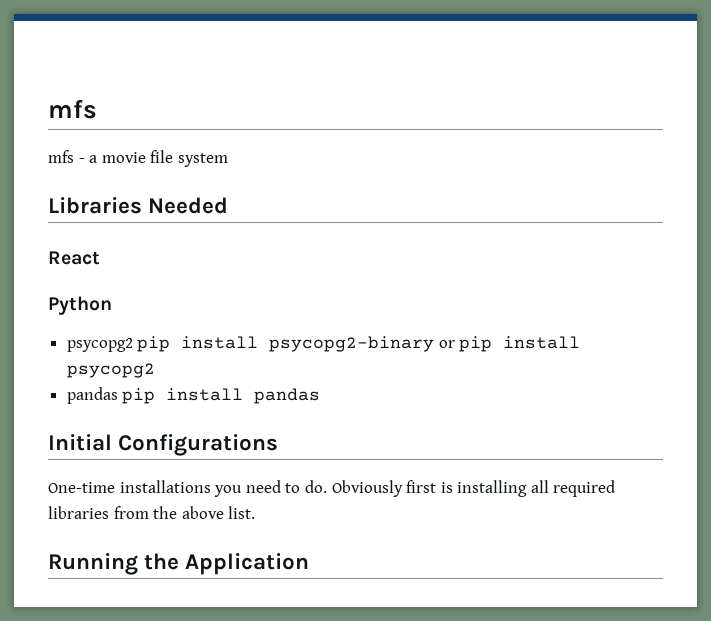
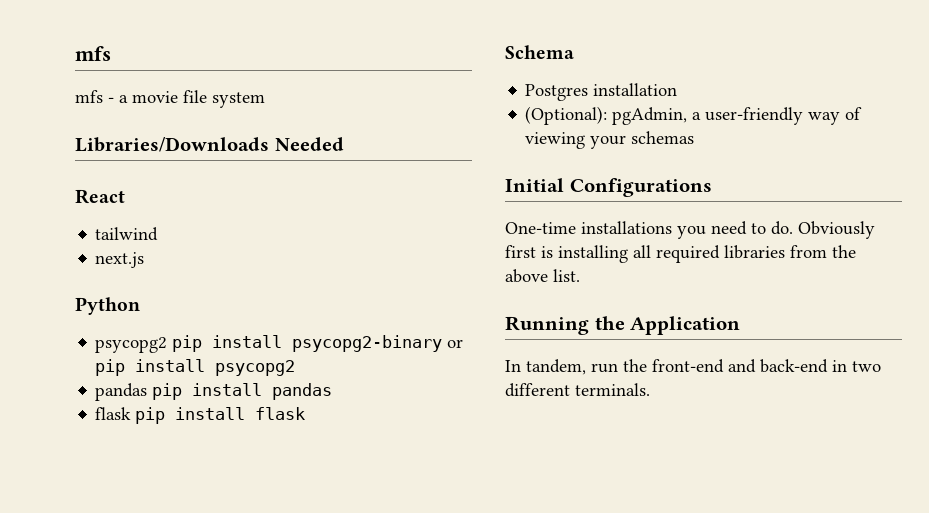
- Libraries Needed
+ Libraries/Downloads Needed
+ tailwind
+ next.js
+ flask pip install flask
+ Schema
+ Postgres installation
+ (Optional): pgAdmin, a user-friendly way of viewing your schemas
+ In tandem, run the front-end and back-end in two different terminals.

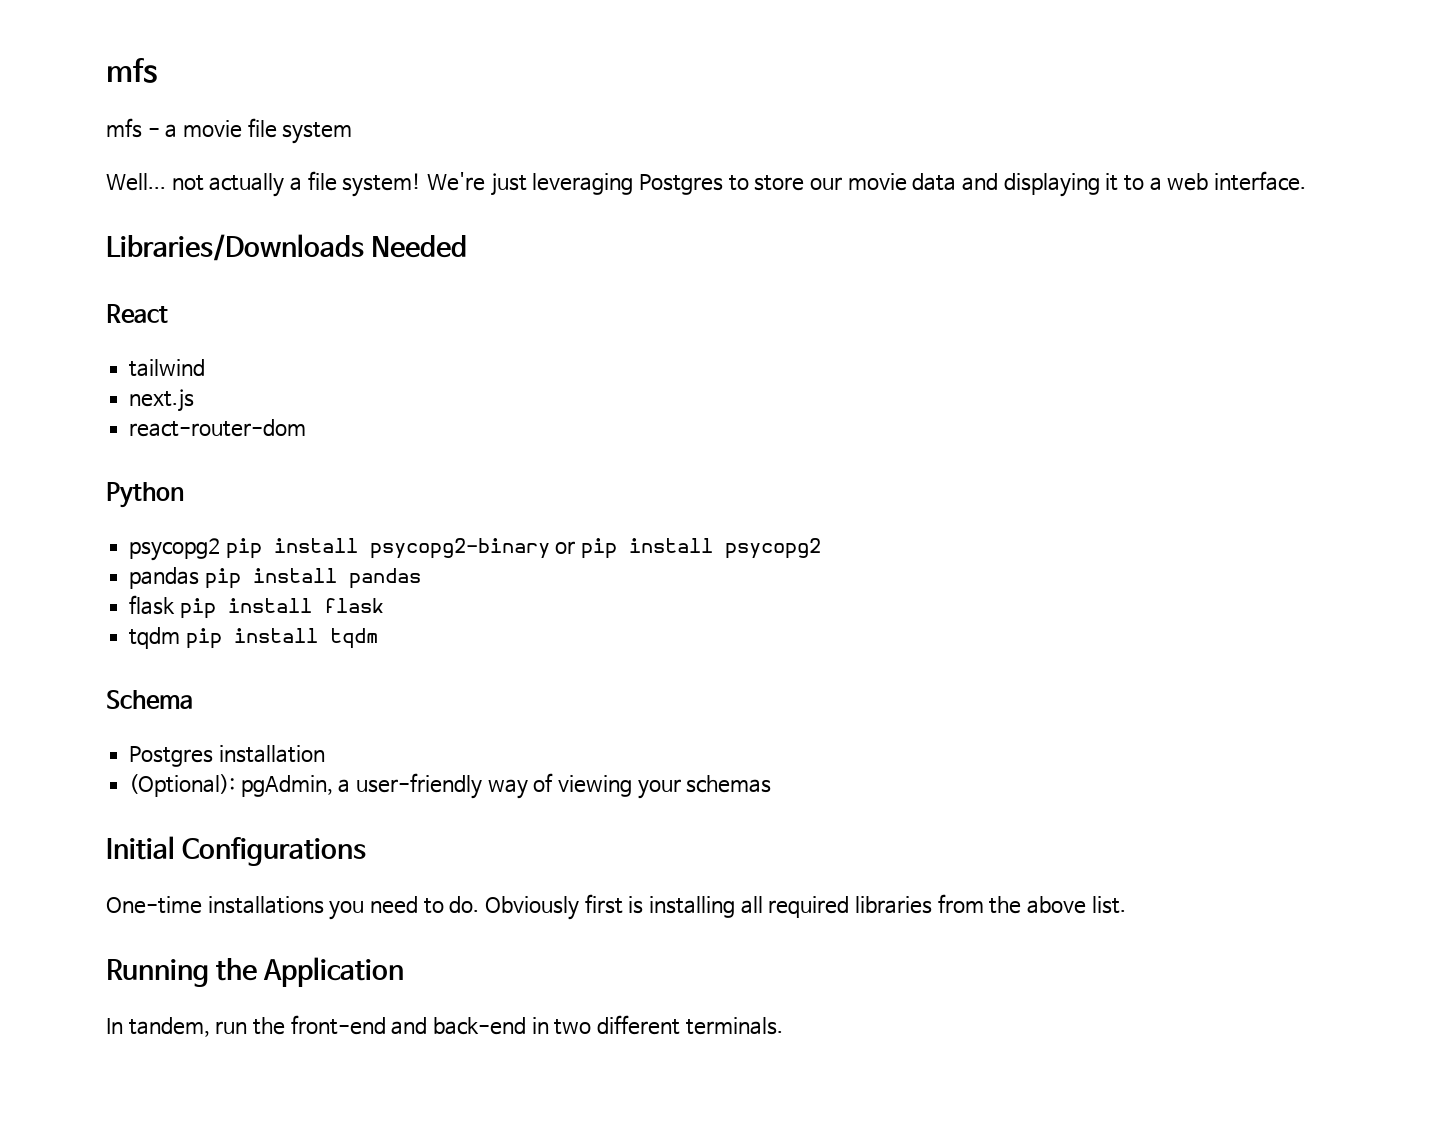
+ Well... not actually a file system! We're just leveraging Postgres to store our movie data and displaying it to a web interface.
+ react-router-dom
+ tqdm pip install tqdm

